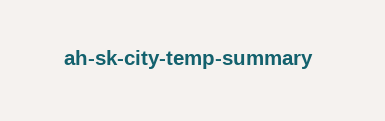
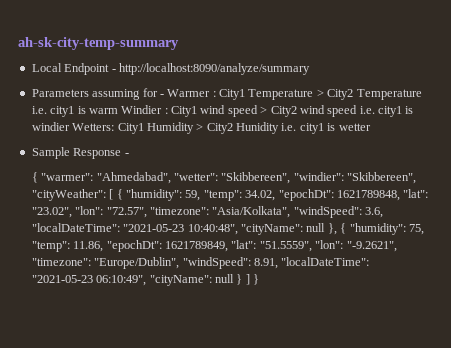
+ Local Endpoint - http://localhost:8090/analyze/summary
+ Parameters assuming for - Warmer : City1 Temperature > City2 Temperature i.e. city1 is warm Windier : City1 wind speed > City2 wind speed i.e. city1 is windier Wetters: City1 Humidity > City2 Hunidity i.e. city1 is wetter
+ Sample Response -
+ { "warmer": "Ahmedabad", "wetter": "Skibbereen", "windier": "Skibbereen", "cityWeather": [ { "humidity": 59, "temp": 34.02, "epochDt": 1621789848, "lat": "23.02", "lon": "72.57", "timezone": "Asia/Kolkata", "windSpeed": 3.6, "localDateTime": "2021-05-23 10:40:48", "cityName": null }, { "humidity": 75, "temp": 11.86, "epochDt": 1621789849, "lat": "51.5559", "lon": "-9.2621", "timezone": "Europe/Dublin", "windSpeed": 8.91, "localDateTime": "2021-05-23 06:10:49", "cityName": null } ] }

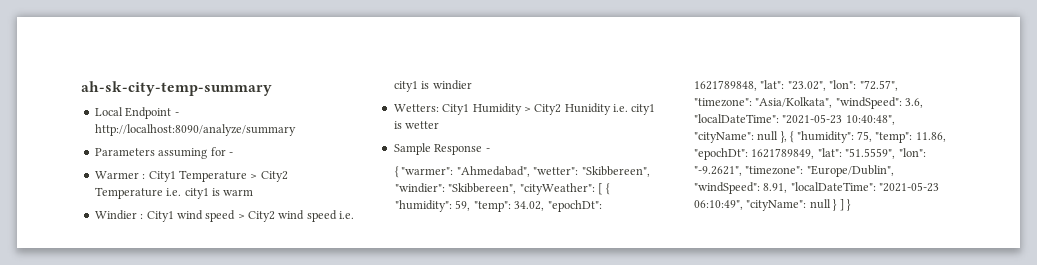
- Parameters assuming for - Warmer : City1 Temperature > City2 Temperature i.e. city1 is warm Windier : City1 wind speed > City2 wind speed i.e. city1 is windier Wetters: City1 Humidity > City2 Hunidity i.e. city1 is wetter
+ Parameters assuming for -
+ Warmer : City1 Temperature > City2 Temperature i.e. city1 is warm
+ Windier : City1 wind speed > City2 wind speed i.e. city1 is windier
+ Wetters: City1 Humidity > City2 Hunidity i.e. city1 is wetter

